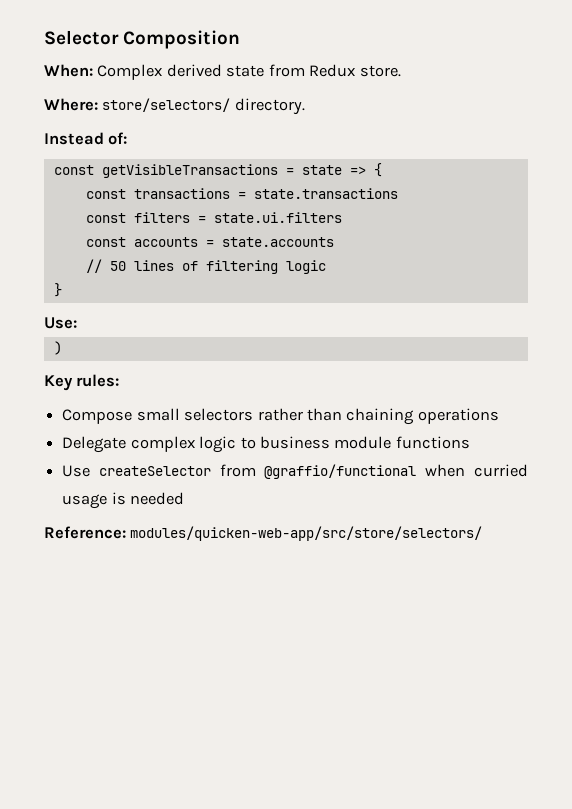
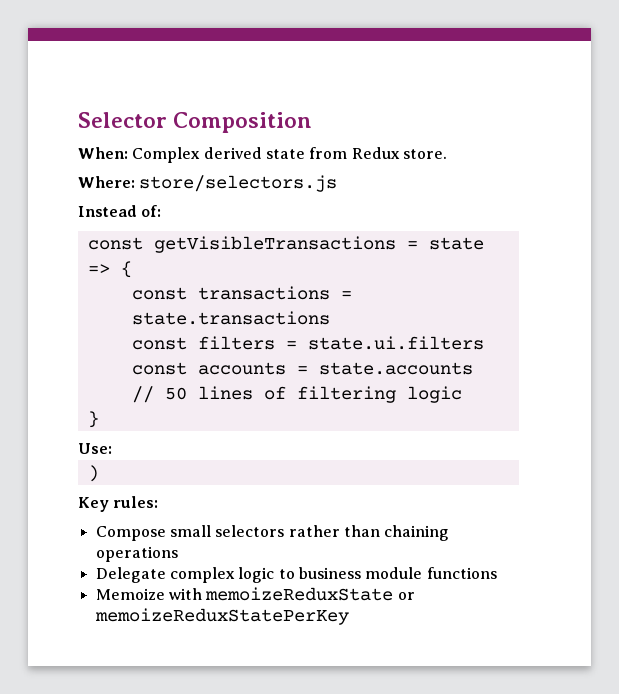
- Where: store/selectors/ directory.
+ Where: store/selectors.js
- Use createSelector from @graffio/functional when curried usage is needed
- Reference: modules/quicken-web-app/src/store/selectors/
+ Memoize with memoizeReduxState or memoizeReduxStatePerKey

